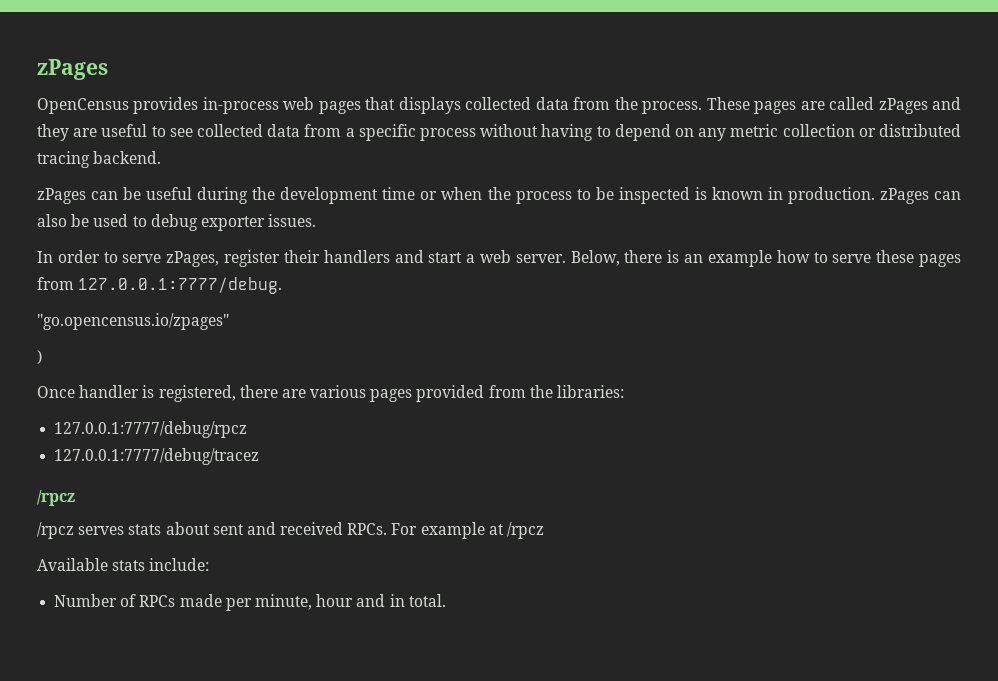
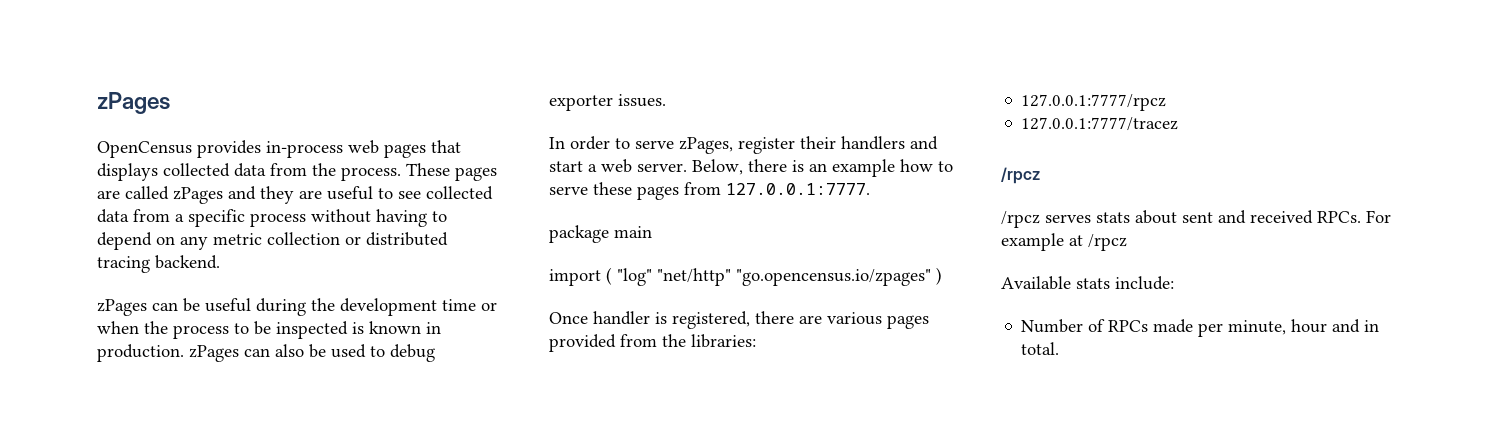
- Below, there is an example how to serve these pages from 127.0.0.1:7777/debug.
- "go.opencensus.io/zpages"
- )
+ Below, there is an example how to serve these pages from 127.0.0.1:7777.
+ package main
+ import ( "log" "net/http" "go.opencensus.io/zpages" )
- 127.0.0.1:7777/debug/rpcz
- 127.0.0.1:7777/debug/tracez
+ 127.0.0.1:7777/rpcz
+ 127.0.0.1:7777/tracez

